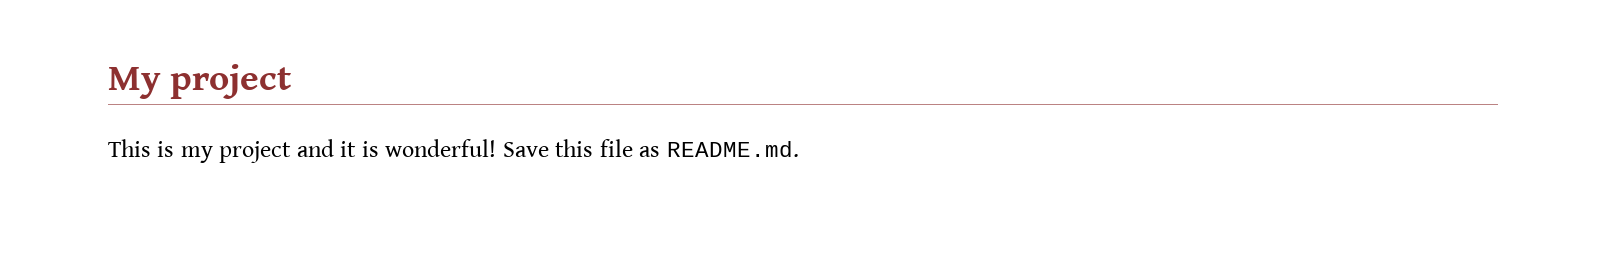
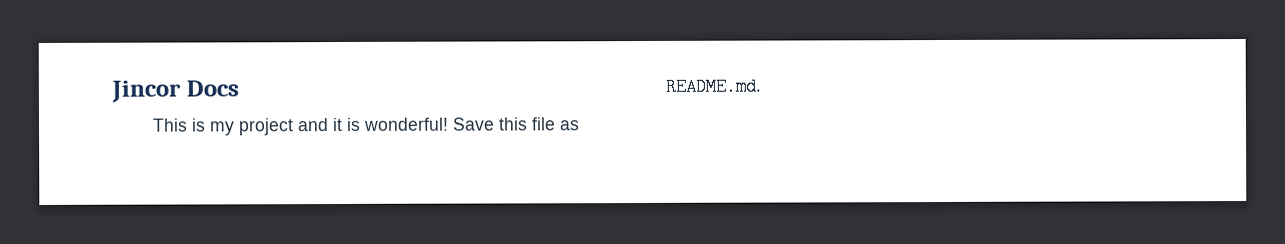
- My project
+ Jincor Docs

